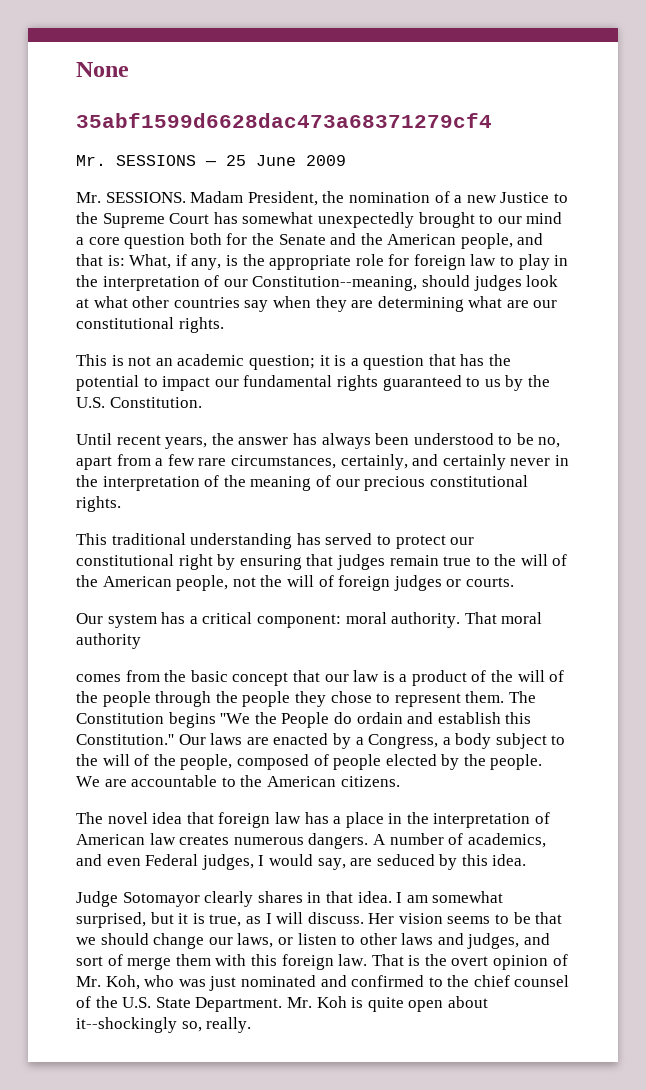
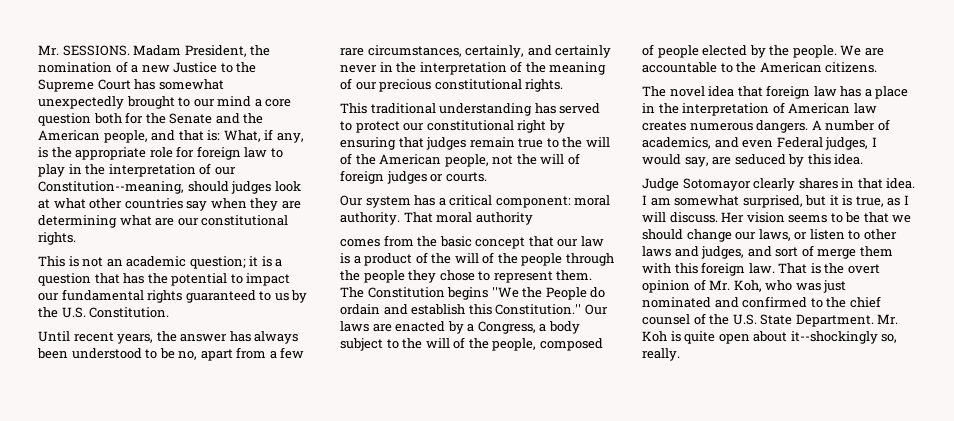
- None
- 35abf1599d6628dac473a68371279cf4
- Mr. SESSIONS — 25 June 2009

